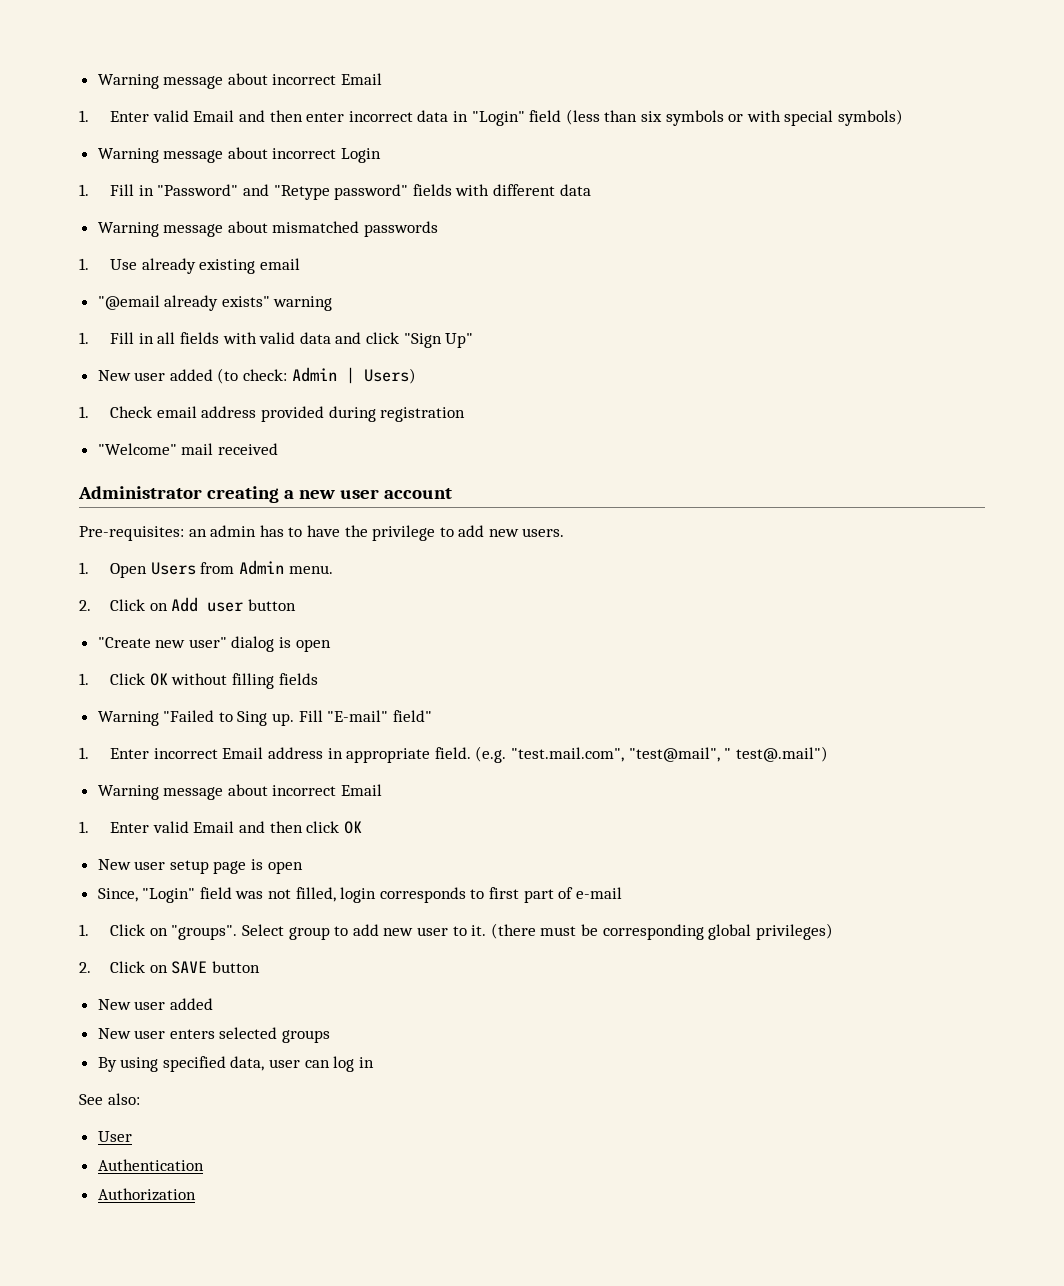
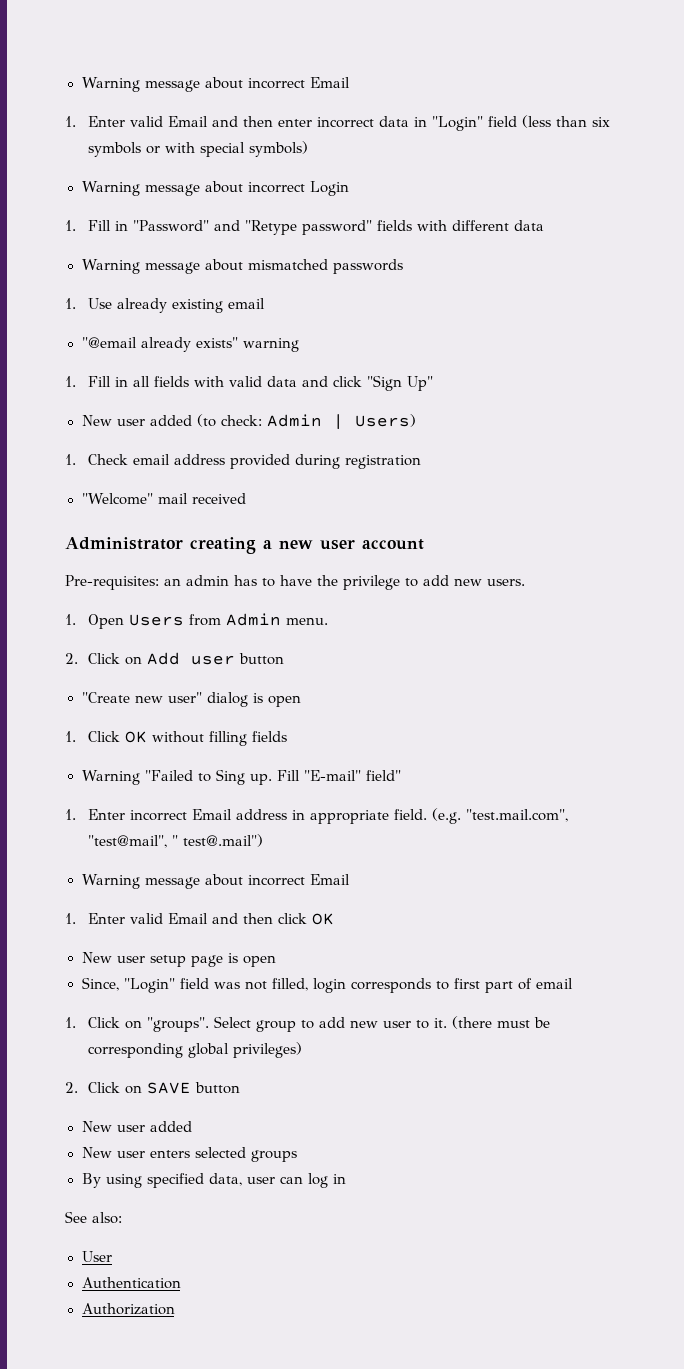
- Since, "Login" field was not filled, login corresponds to first part of e-mail
+ Since, "Login" field was not filled, login corresponds to first part of email

